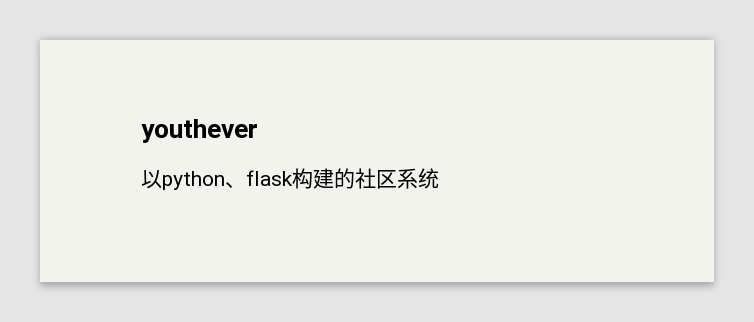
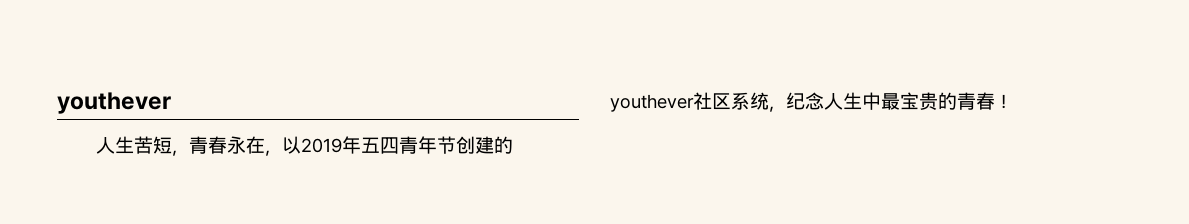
- 以python、flask构建的社区系统
+ 人生苦短，青春永在，以2019年五四青年节创建的youthever社区系统，纪念人生中最宝贵的青春！

